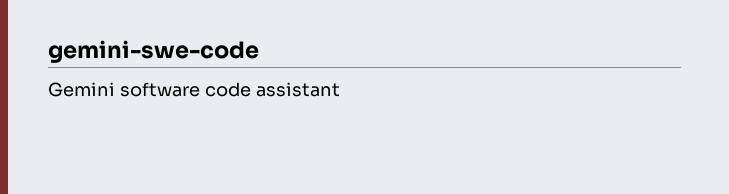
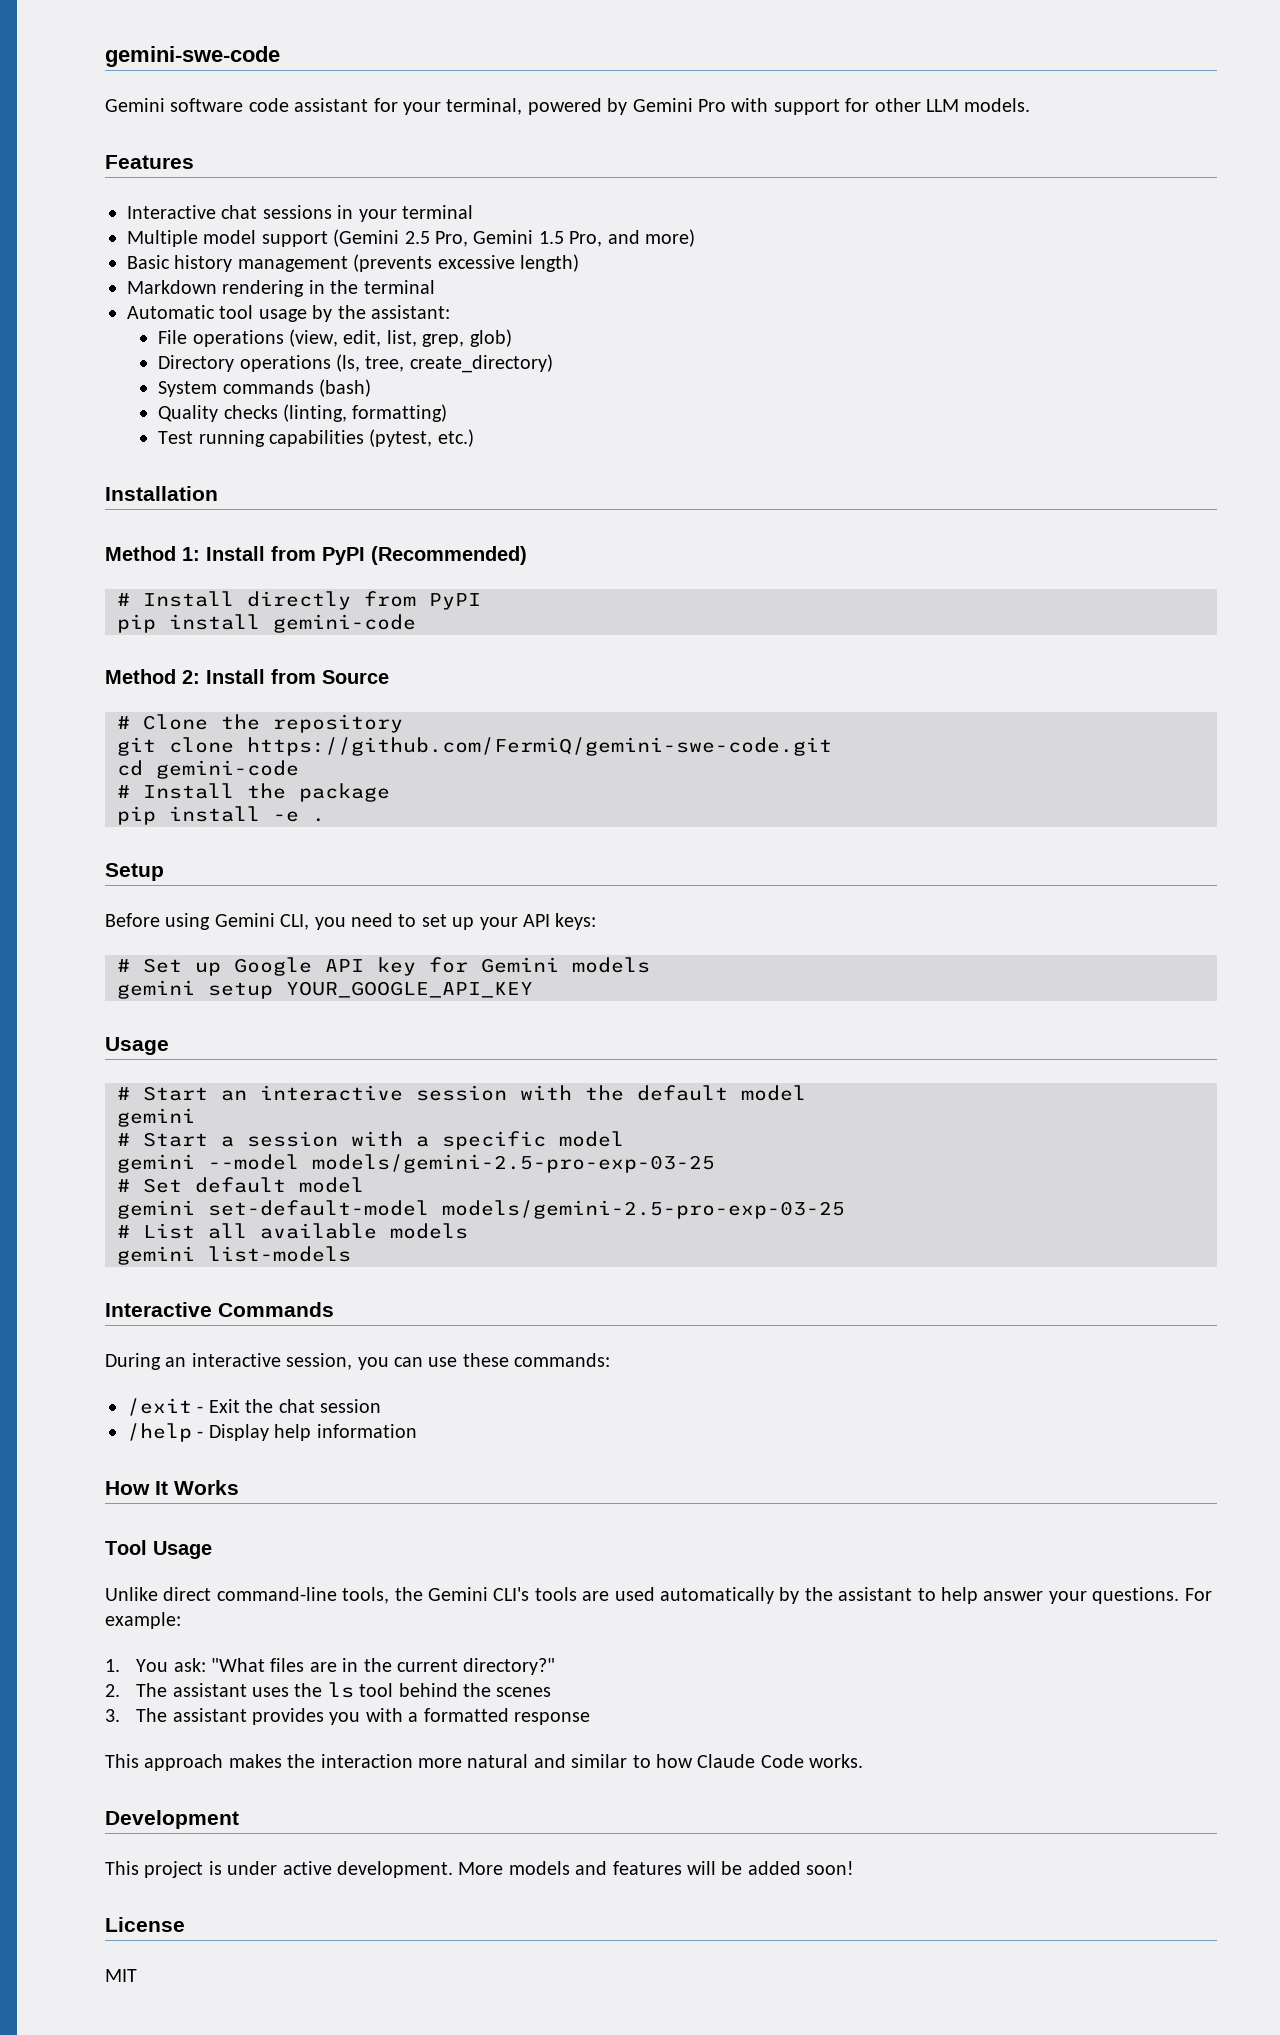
- Gemini software code assistant
+ Gemini software code assistant for your terminal, powered by Gemini Pro with support for other LLM models.
+ Features
+ Interactive chat sessions in your terminal
+ Multiple model support (Gemini 2.5 Pro, Gemini 1.5 Pro, and more)
+ Basic history management (prevents excessive length)
+ Markdown rendering in the terminal
+ Automatic tool usage by the assistant:
+ File operations (view, edit, list, grep, glob)
+ Directory operations (ls, tree, create_directory)
+ System commands (bash)
+ Quality checks (linting, formatting)
+ Test running capabilities (pytest, etc.)
+ Installation
+ Method 1: Install from PyPI (Recommended)
+ # Install directly from PyPI
+ pip install gemini-code
+ Method 2: Install from Source
+ # Clone the repository
+ git clone https://github.com/FermiQ/gemini-swe-code.git
+ cd gemini-code
+ # Install the package
+ pip install -e .
+ Setup
+ Before using Gemini CLI, you need to set up your API keys:
+ # Set up Google API key for Gemini models
+ gemini setup YOUR_GOOGLE_API_KEY
+ Usage
+ # Start an interactive session with the default model
+ gemini
+ # Start a session with a specific model
+ gemini --model models/gemini-2.5-pro-exp-03-25
+ # Set default model
+ gemini set-default-model models/gemini-2.5-pro-exp-03-25
+ # List all available models
+ gemini list-models
+ Interactive Commands
+ During an interactive session, you can use these commands:
+ /exit - Exit the chat session
+ /help - Display help information
+ How It Works
+ Tool Usage
+ Unlike direct command-line tools, the Gemini CLI's tools are used automatically by the assistant to help answer your questions. For example:
+ 1. You ask: "What files are in the current directory?"
+ 2. The assistant uses the ls tool behind the scenes
+ 3. The assistant provides you with a formatted response
+ This approach makes the interaction more natural and similar to how Claude Code works.
+ Development
+ This project is under active development. More models and features will be added soon!
+ License
+ MIT

